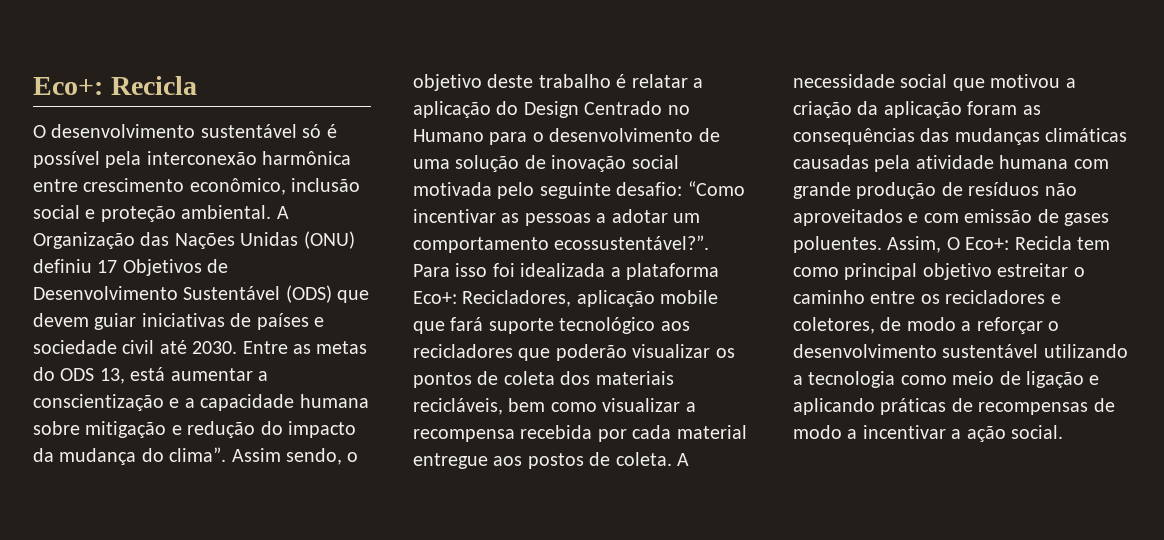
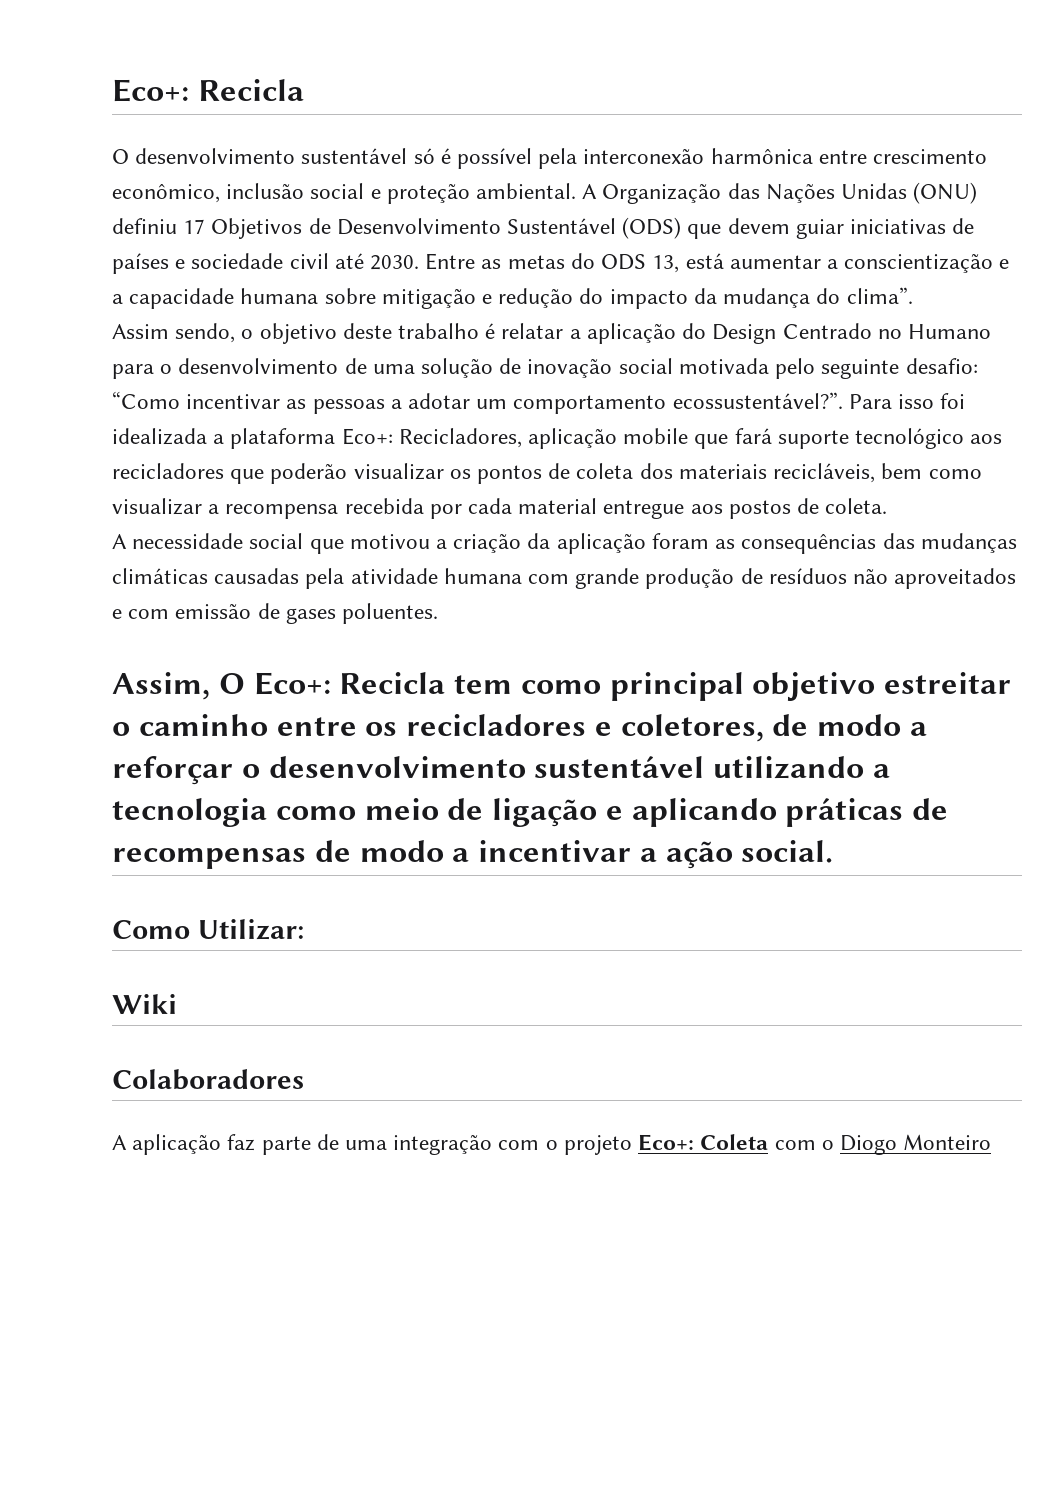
- Entre as metas do ODS 13, está aumentar a conscientização e a capacidade humana sobre mitigação e redução do impacto da mudança do clima”. Assim sendo, o objetivo deste trabalho é relatar a aplicação do Design Centrado no Humano para o desenvolvimento de uma solução de inovação social motivada pelo seguinte desafio:
+ Entre as metas do ODS 13, está aumentar a conscientização e a capacidade humana sobre mitigação e redução do impacto da mudança do clima”.
+ Assim sendo, o objetivo deste trabalho é relatar a aplicação do Design Centrado no Humano para o desenvolvimento de uma solução de inovação social motivada pelo seguinte desafio:
- Recicladores, aplicação mobile que fará suporte tecnológico aos recicladores que poderão visualizar os pontos de coleta dos materiais recicláveis, bem como visualizar a recompensa recebida por cada material entregue aos postos de coleta. A necessidade social que motivou a criação da aplicação foram as consequências das mudanças climáticas causadas pela atividade humana com grande produção de resíduos não aproveitados e com emissão de gases poluentes. Assim, O Eco+:
+ Recicladores, aplicação mobile que fará suporte tecnológico aos recicladores que poderão visualizar os pontos de coleta dos materiais recicláveis, bem como visualizar a recompensa recebida por cada material entregue aos postos de coleta.
+ A necessidade social que motivou a criação da aplicação foram as consequências das mudanças climáticas causadas pela atividade humana com grande produção de resíduos não aproveitados e com emissão de gases poluentes.
+ Assim, O Eco+:
+ Como Utilizar:
+ Wiki
+ Colaboradores
+ A aplicação faz parte de uma integração com o projeto Eco+: Coleta com o Diogo Monteiro

